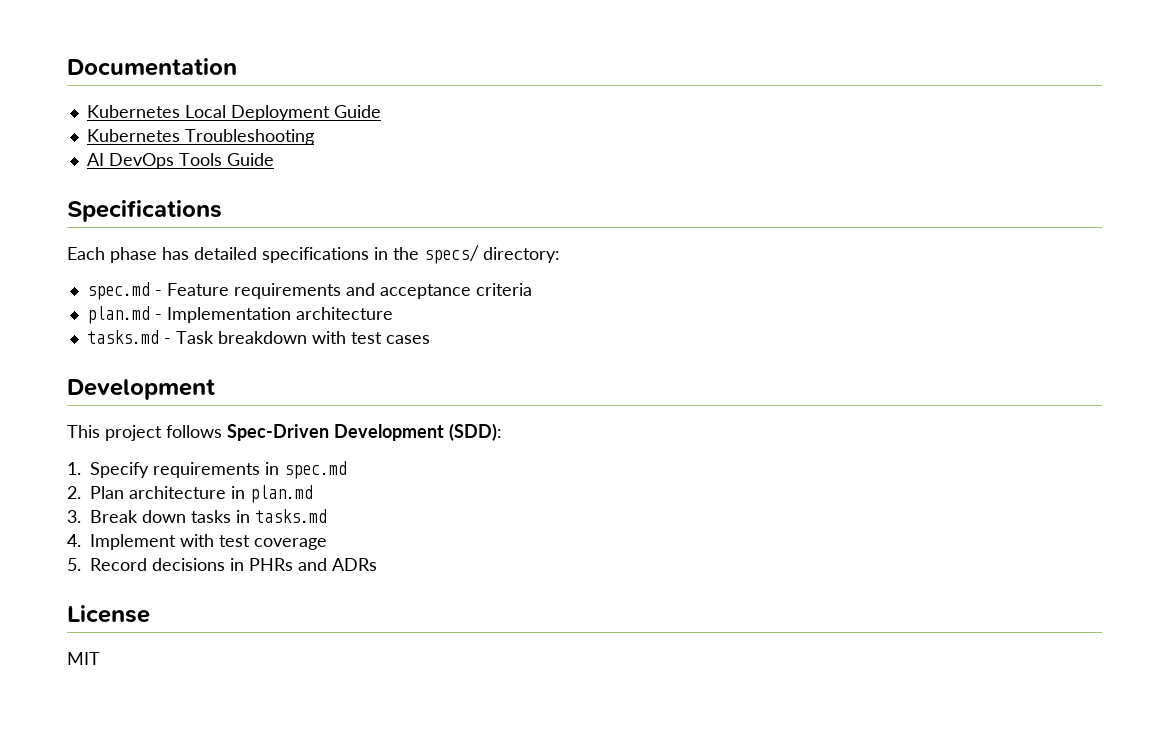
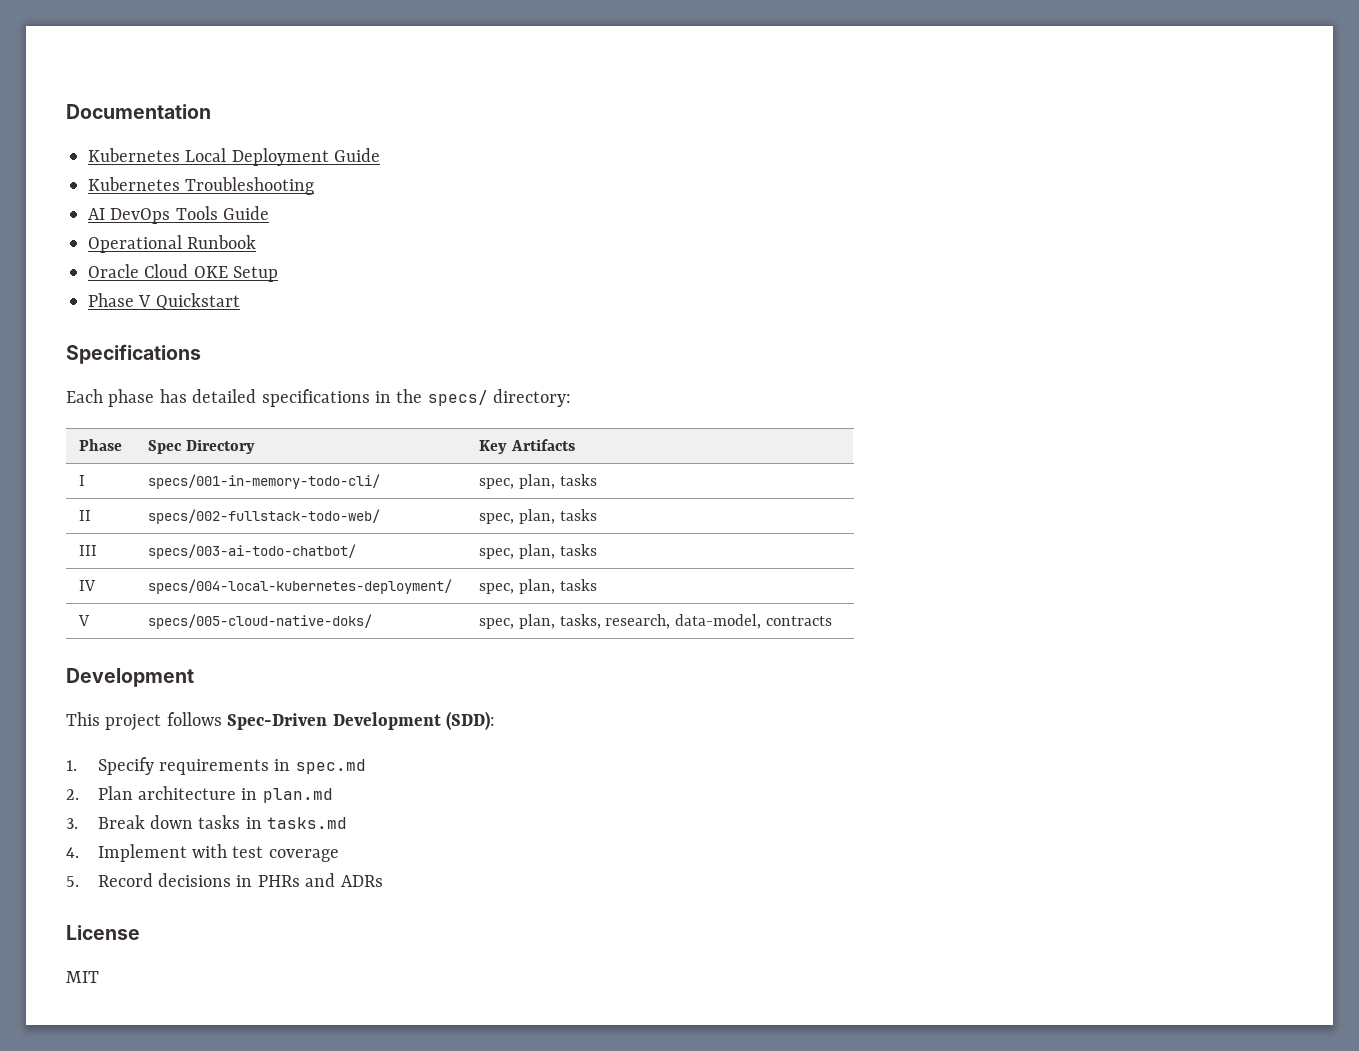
+ Operational Runbook
+ Oracle Cloud OKE Setup
+ Phase V Quickstart
- spec.md - Feature requirements and acceptance criteria
- plan.md - Implementation architecture
- tasks.md - Task breakdown with test cases
+ Phase | Spec Directory | Key Artifacts
+ I | specs/001-in-memory-todo-cli/ | spec, plan, tasks
+ II | specs/002-fullstack-todo-web/ | spec, plan, tasks
+ III | specs/003-ai-todo-chatbot/ | spec, plan, tasks
+ IV | specs/004-local-kubernetes-deployment/ | spec, plan, tasks
+ V | specs/005-cloud-native-doks/ | spec, plan, tasks, research, data-model, contracts

